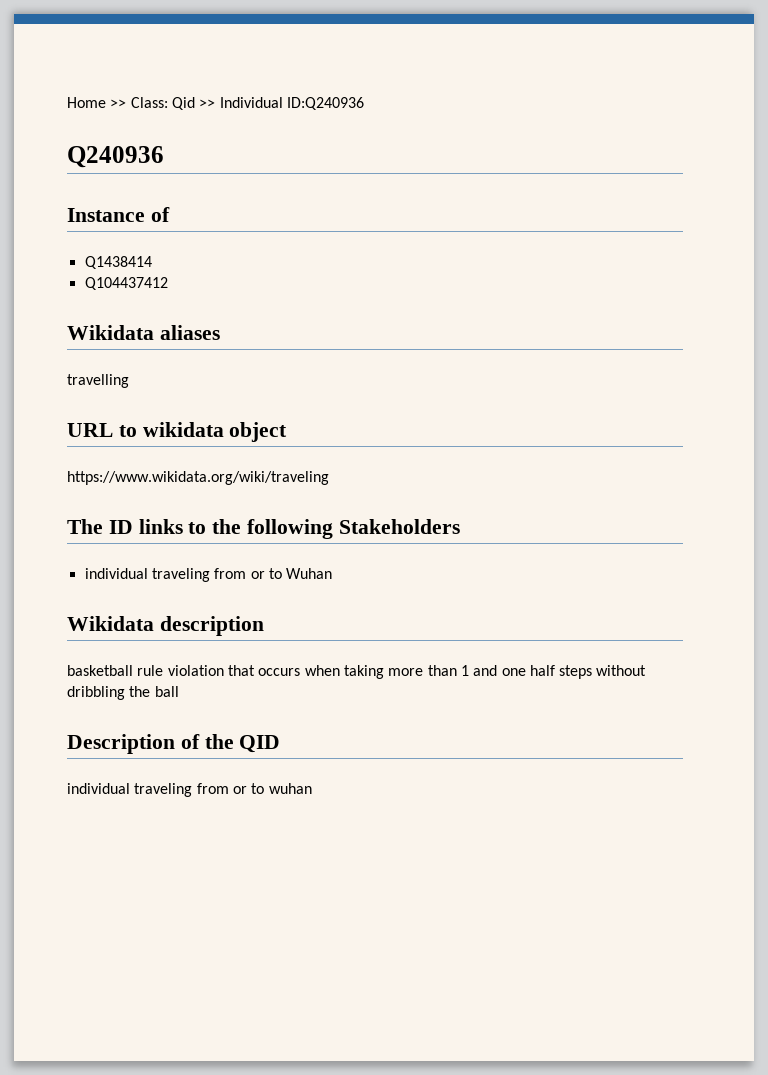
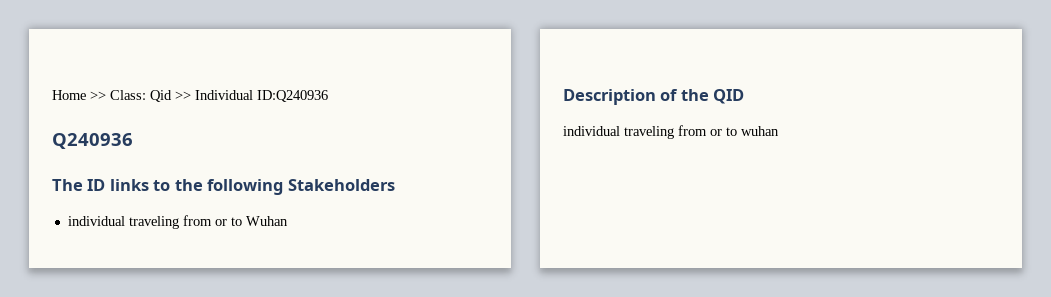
- Instance of
- Q1438414
- Q104437412
- Wikidata aliases
- travelling
- URL to wikidata object
- https://www.wikidata.org/wiki/traveling
- Wikidata description
- basketball rule violation that occurs when taking more than 1 and one half steps without dribbling the ball

